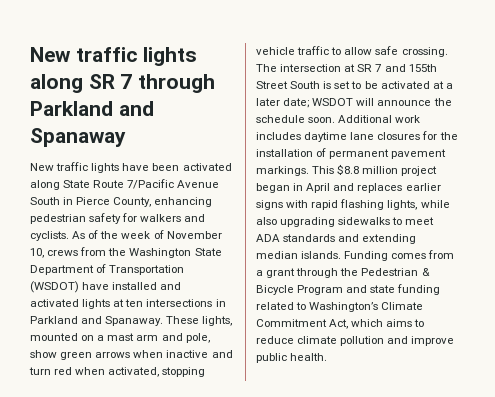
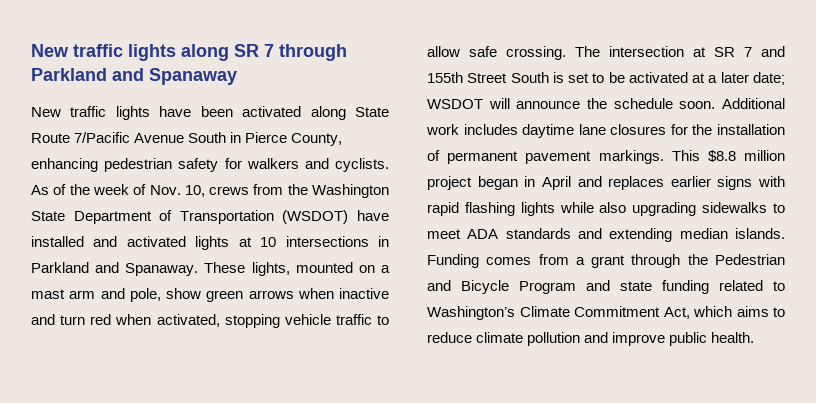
- As of the week of November 10, crews from the Washington State Department of Transportation (WSDOT) have installed and activated lights at ten intersections in Parkland and Spanaway.
+ As of the week of Nov. 10, crews from the Washington State Department of Transportation (WSDOT) have installed and activated lights at 10 intersections in Parkland and Spanaway.
- This $8.8 million project began in April and replaces earlier signs with rapid flashing lights, while also upgrading sidewalks to meet ADA standards and extending median islands.
+ This $8.8 million project began in April and replaces earlier signs with rapid flashing lights while also upgrading sidewalks to meet ADA standards and extending median islands.
- Funding comes from a grant through the Pedestrian & Bicycle Program and state funding related to Washington’s Climate Commitment Act, which aims to reduce climate pollution and improve public health.
+ Funding comes from a grant through the Pedestrian and Bicycle Program and state funding related to Washington’s Climate Commitment Act, which aims to reduce climate pollution and improve public health.

